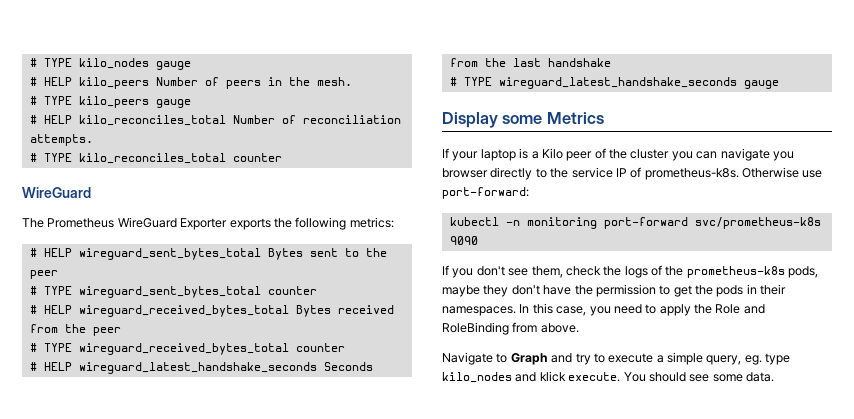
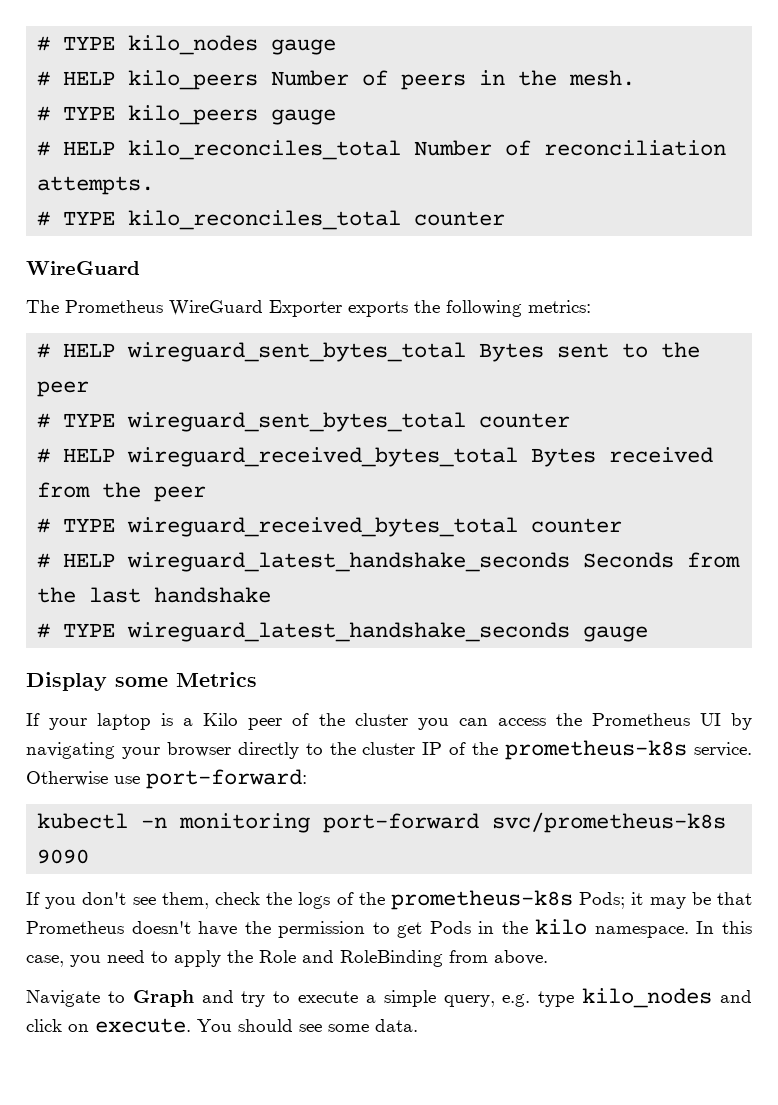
- If your laptop is a Kilo peer of the cluster you can navigate you browser directly to the service IP of prometheus-k8s.
+ If your laptop is a Kilo peer of the cluster you can access the Prometheus UI by navigating your browser directly to the cluster IP of the prometheus-k8s service.
- If you don't see them, check the logs of the prometheus-k8s pods, maybe they don't have the permission to get the pods in their namespaces.
+ If you don't see them, check the logs of the prometheus-k8s Pods; it may be that Prometheus doesn't have the permission to get Pods in the kilo namespace.
- Navigate to Graph and try to execute a simple query, eg. type kilo_nodes and klick execute.
+ Navigate to Graph and try to execute a simple query, e.g. type kilo_nodes and click on execute.

